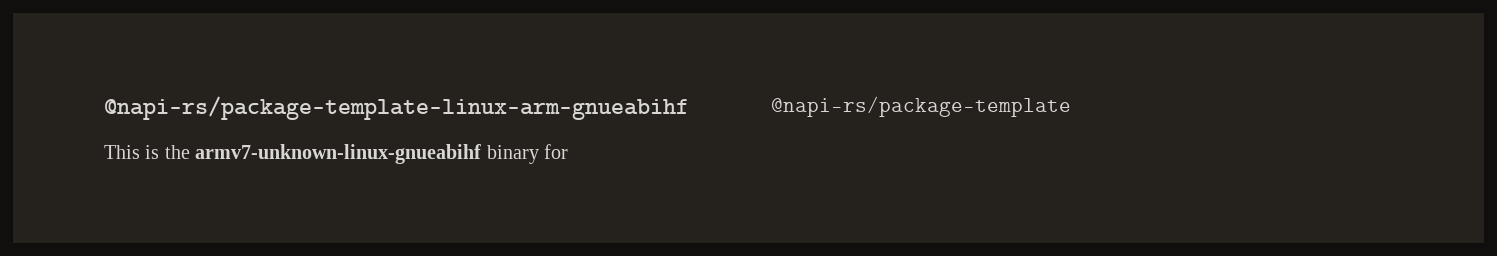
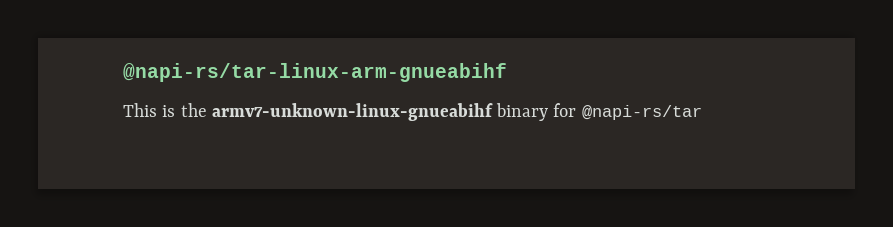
- @napi-rs/package-template-linux-arm-gnueabihf
+ @napi-rs/tar-linux-arm-gnueabihf
- This is the armv7-unknown-linux-gnueabihf binary for @napi-rs/package-template
+ This is the armv7-unknown-linux-gnueabihf binary for @napi-rs/tar

